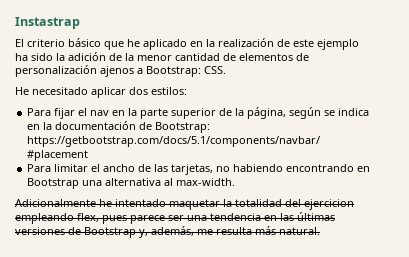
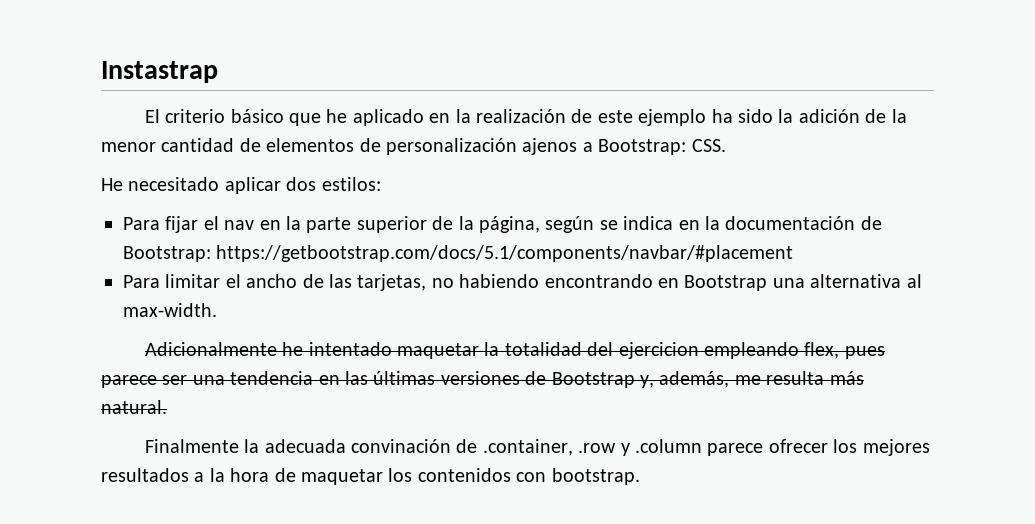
+ Finalmente la adecuada convinación de .container, .row y .column parece ofrecer los mejores resultados a la hora de maquetar los contenidos con bootstrap.

